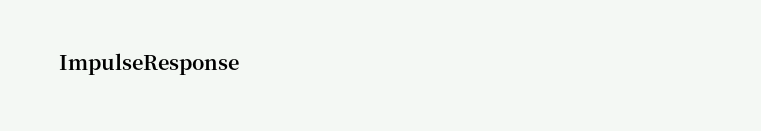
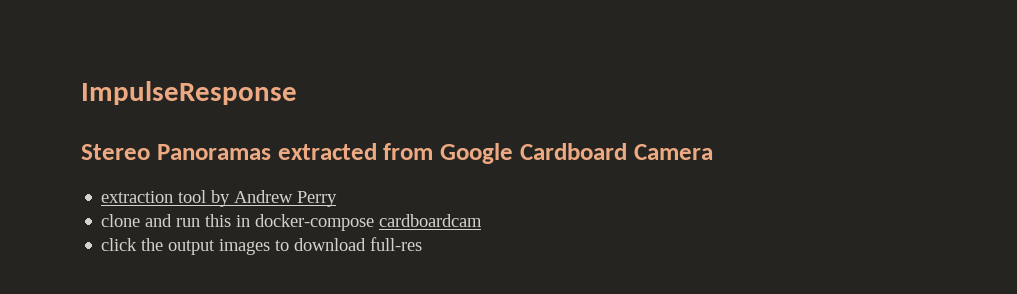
+ Stereo Panoramas extracted from Google Cardboard Camera
+ extraction tool by Andrew Perry
+ clone and run this in docker-compose cardboardcam
+ click the output images to download full-res

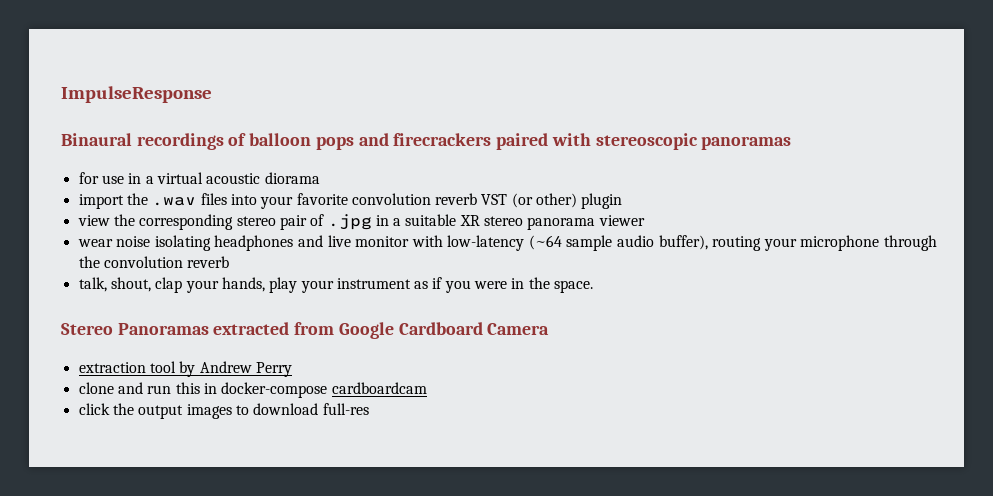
+ Binaural recordings of balloon pops and firecrackers paired with stereoscopic panoramas
+ for use in a virtual acoustic diorama
+ import the .wav files into your favorite convolution reverb VST (or other) plugin
+ view the corresponding stereo pair of .jpg in a suitable XR stereo panorama viewer
+ wear noise isolating headphones and live monitor with low-latency (~64 sample audio buffer), routing your microphone through the convolution reverb
+ talk, shout, clap your hands, play your instrument as if you were in the space.

